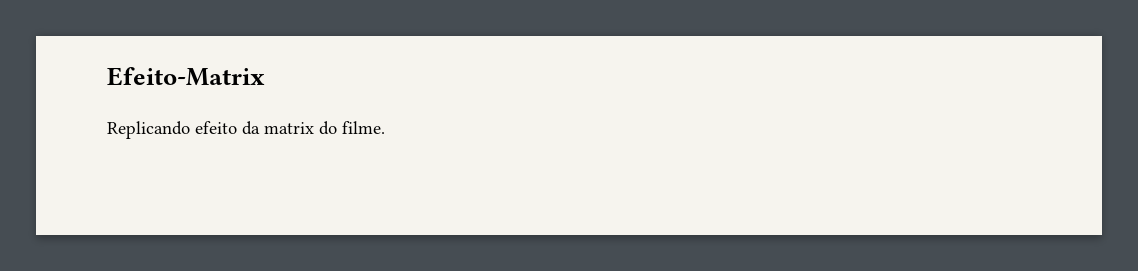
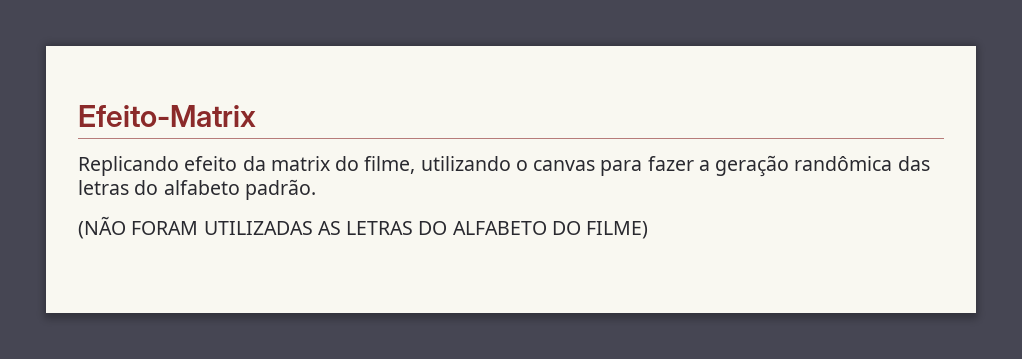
- Replicando efeito da matrix do filme.
+ Replicando efeito da matrix do filme, utilizando o canvas para fazer a geração randômica das letras do alfabeto padrão.
+ (NÃO FORAM UTILIZADAS AS LETRAS DO ALFABETO DO FILME)

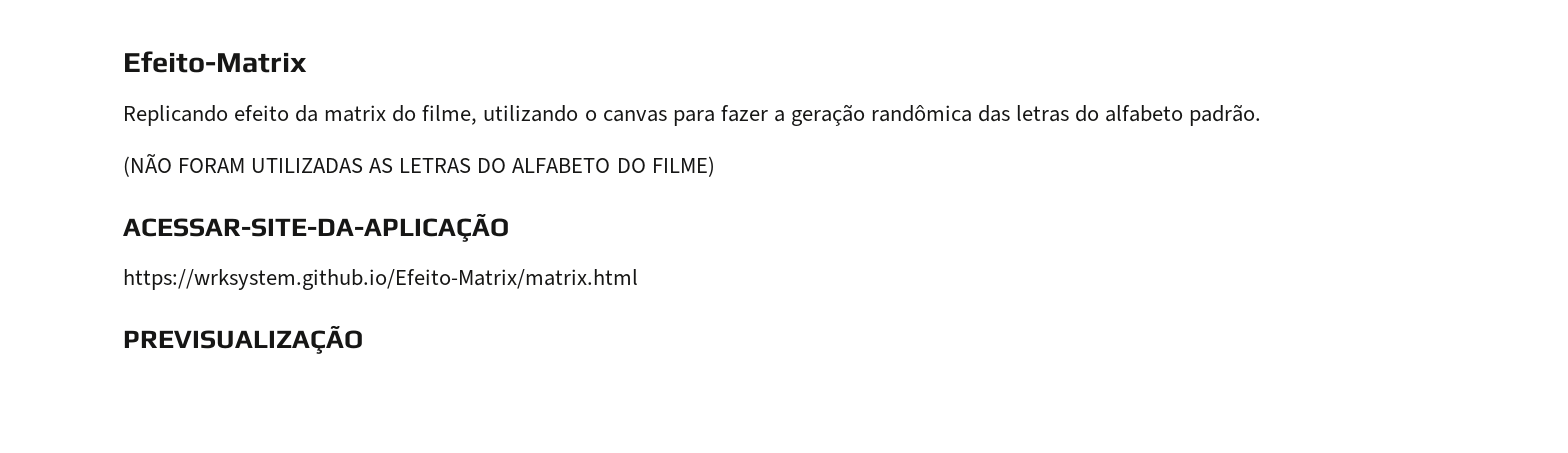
+ ACESSAR-SITE-DA-APLICAÇÃO
+ https://wrksystem.github.io/Efeito-Matrix/matrix.html
+ PREVISUALIZAÇÃO

